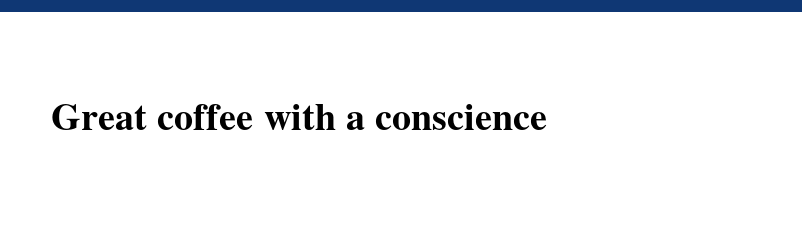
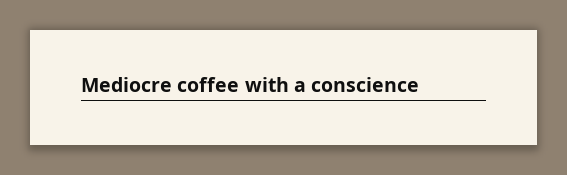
- Great coffee with a conscience
+ Mediocre coffee with a conscience

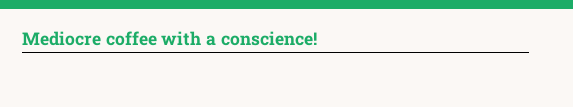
- Mediocre coffee with a conscience
+ Mediocre coffee with a conscience!

